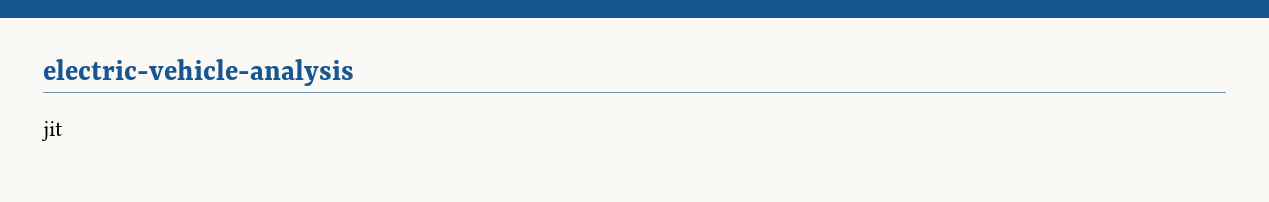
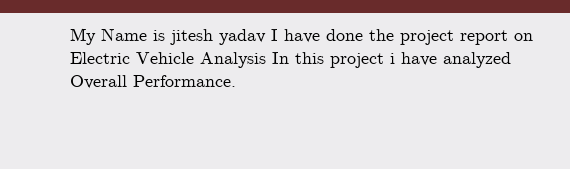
- electric-vehicle-analysis
- jit
+ My Name is jitesh yadav I have done the project report on Electric Vehicle Analysis In this project i have analyzed Overall Performance.

